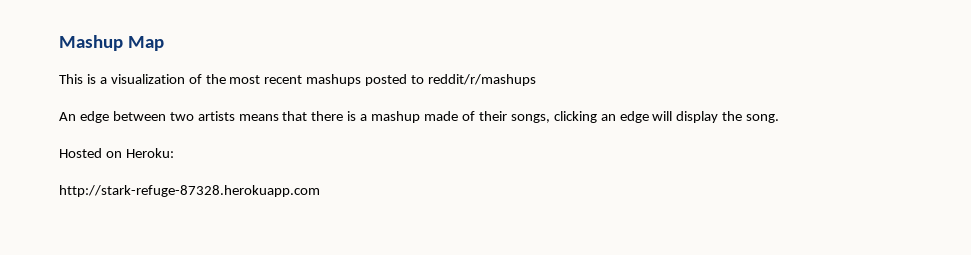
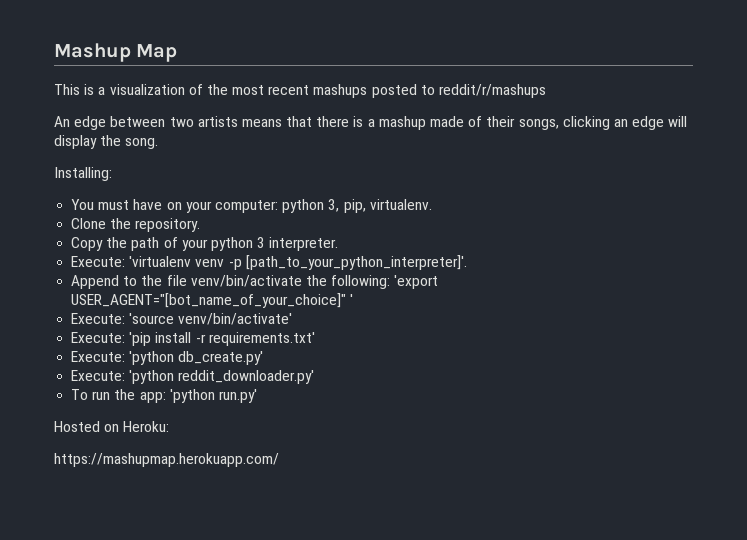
+ Installing:
+ You must have on your computer: python 3, pip, virtualenv.
+ Clone the repository.
+ Copy the path of your python 3 interpreter.
+ Execute: 'virtualenv venv -p [path_to_your_python_interpreter]'.
+ Append to the file venv/bin/activate the following: 'export USER_AGENT="[bot_name_of_your_choice]" '
+ Execute: 'source venv/bin/activate'
+ Execute: 'pip install -r requirements.txt'
+ Execute: 'python db_create.py'
+ Execute: 'python reddit_downloader.py'
+ To run the app: 'python run.py'
- http://stark-refuge-87328.herokuapp.com
+ https://mashupmap.herokuapp.com/

